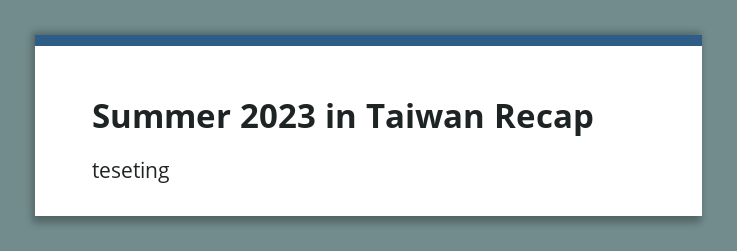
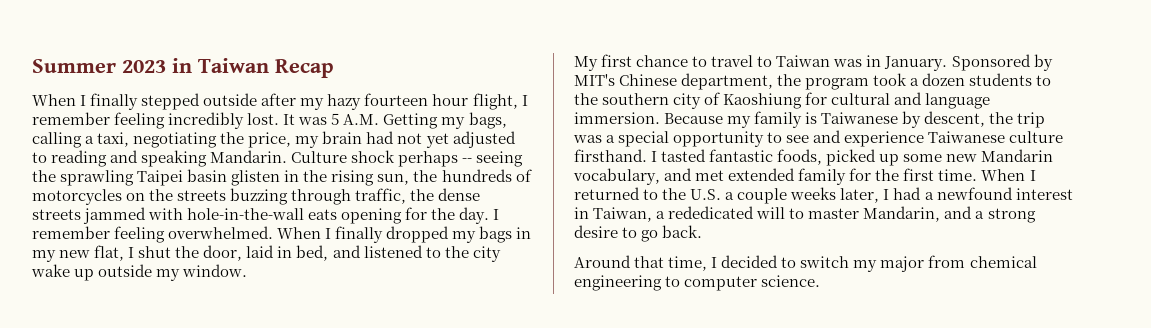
- teseting
+ When I finally stepped outside after my hazy fourteen hour flight, I remember feeling incredibly lost. It was 5 A.M. Getting my bags, calling a taxi, negotiating the price, my brain had not yet adjusted to reading and speaking Mandarin. Culture shock perhaps -- seeing the sprawling Taipei basin glisten in the rising sun, the hundreds of motorcycles on the streets buzzing through traffic, the dense streets jammed with hole-in-the-wall eats opening for the day. I remember feeling overwhelmed. When I finally dropped my bags in my new flat, I shut the door, laid in bed, and listened to the city wake up outside my window.
+ My first chance to travel to Taiwan was in January. Sponsored by MIT's Chinese department, the program took a dozen students to the southern city of Kaoshiung for cultural and language immersion. Because my family is Taiwanese by descent, the trip was a special opportunity to see and experience Taiwanese culture firsthand. I tasted fantastic foods, picked up some new Mandarin vocabulary, and met extended family for the first time. When I returned to the U.S. a couple weeks later, I had a newfound interest in Taiwan, a rededicated will to master Mandarin, and a strong desire to go back.
+ Around that time, I decided to switch my major from chemical engineering to computer science.

